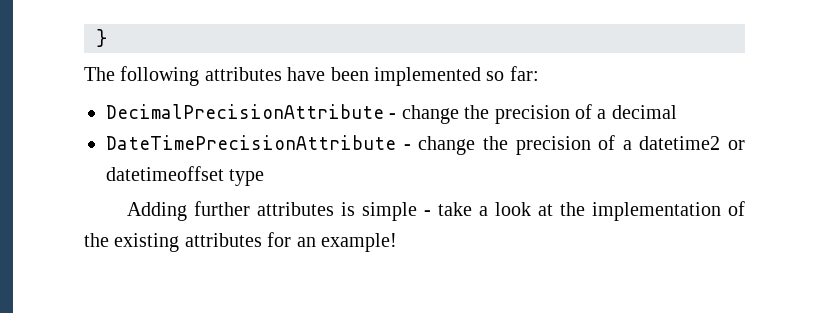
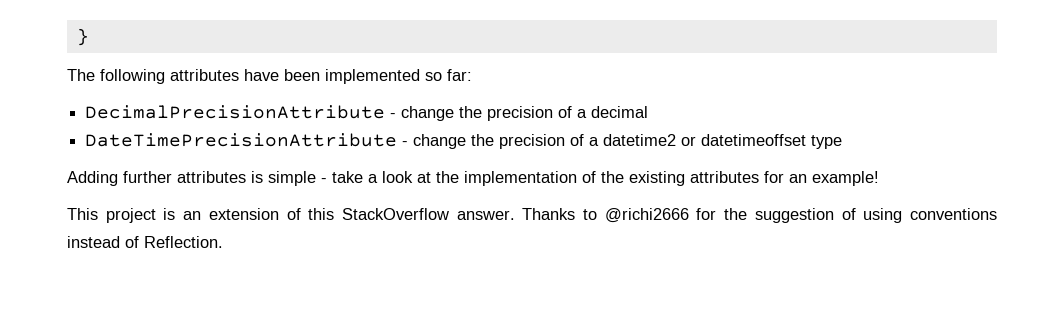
+ This project is an extension of this StackOverflow answer. Thanks to @richi2666 for the suggestion of using conventions instead of Reflection.

